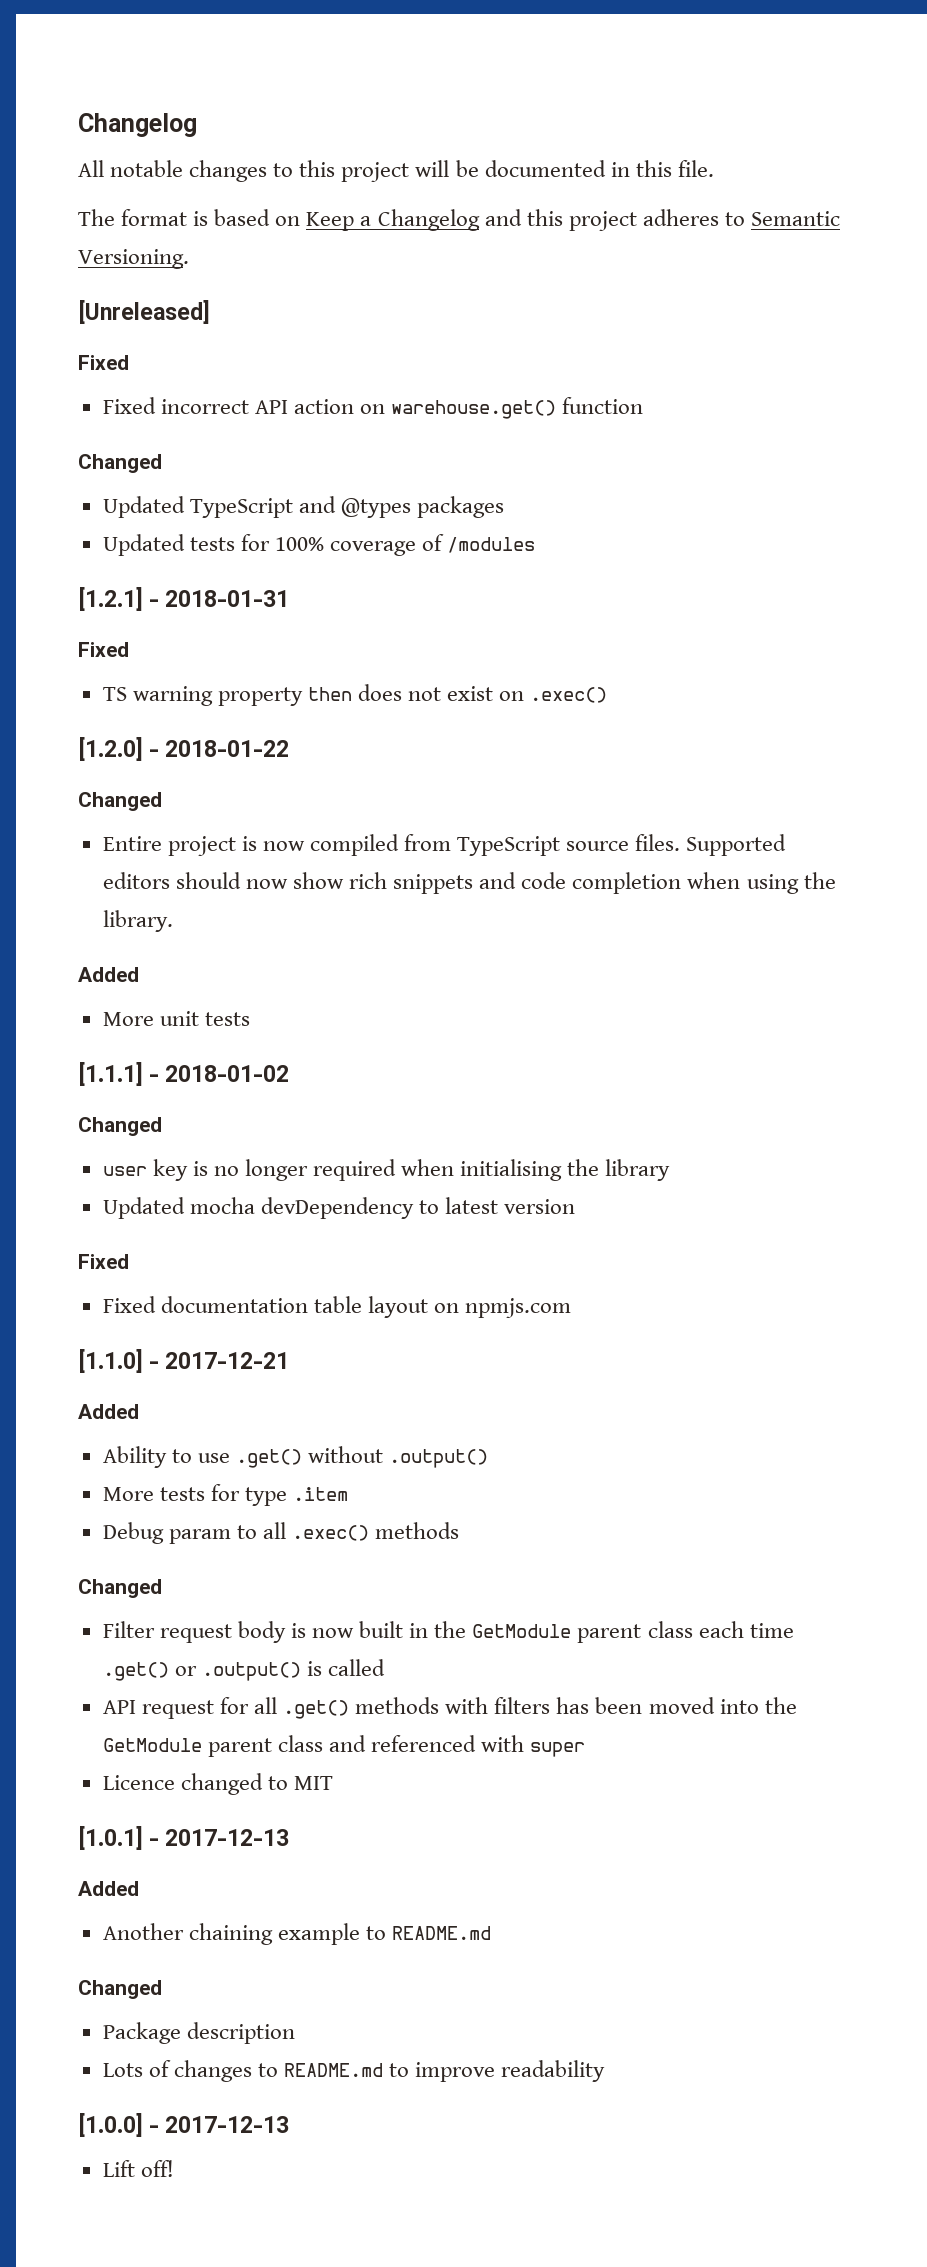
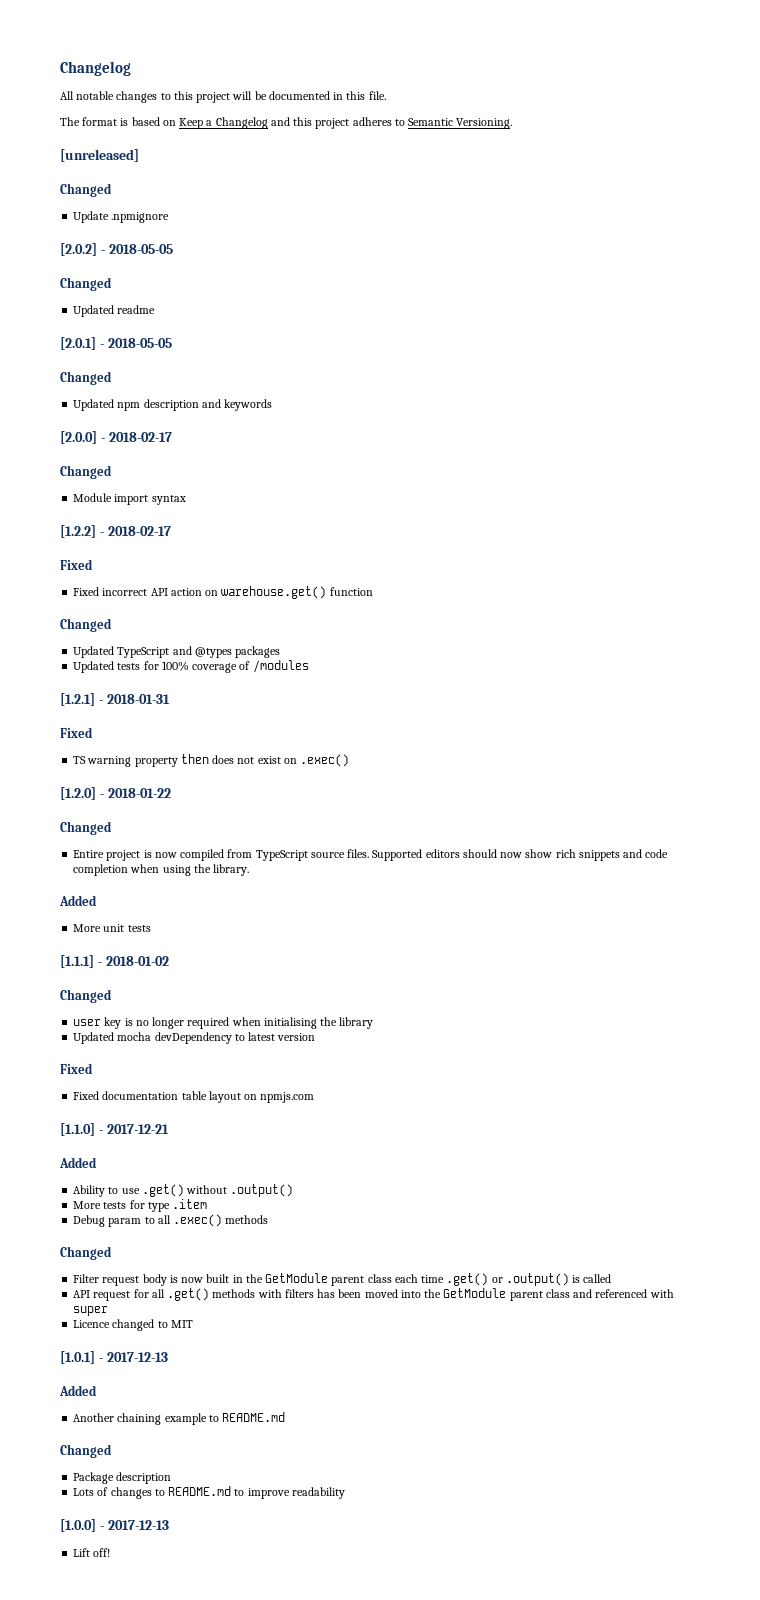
- [Unreleased]
+ [unreleased]
+ Changed
+ Update .npmignore
+ [2.0.2] - 2018-05-05
+ Changed
+ Updated readme
+ [2.0.1] - 2018-05-05
+ Changed
+ Updated npm description and keywords
+ [2.0.0] - 2018-02-17
+ Changed
+ Module import syntax
+ [1.2.2] - 2018-02-17

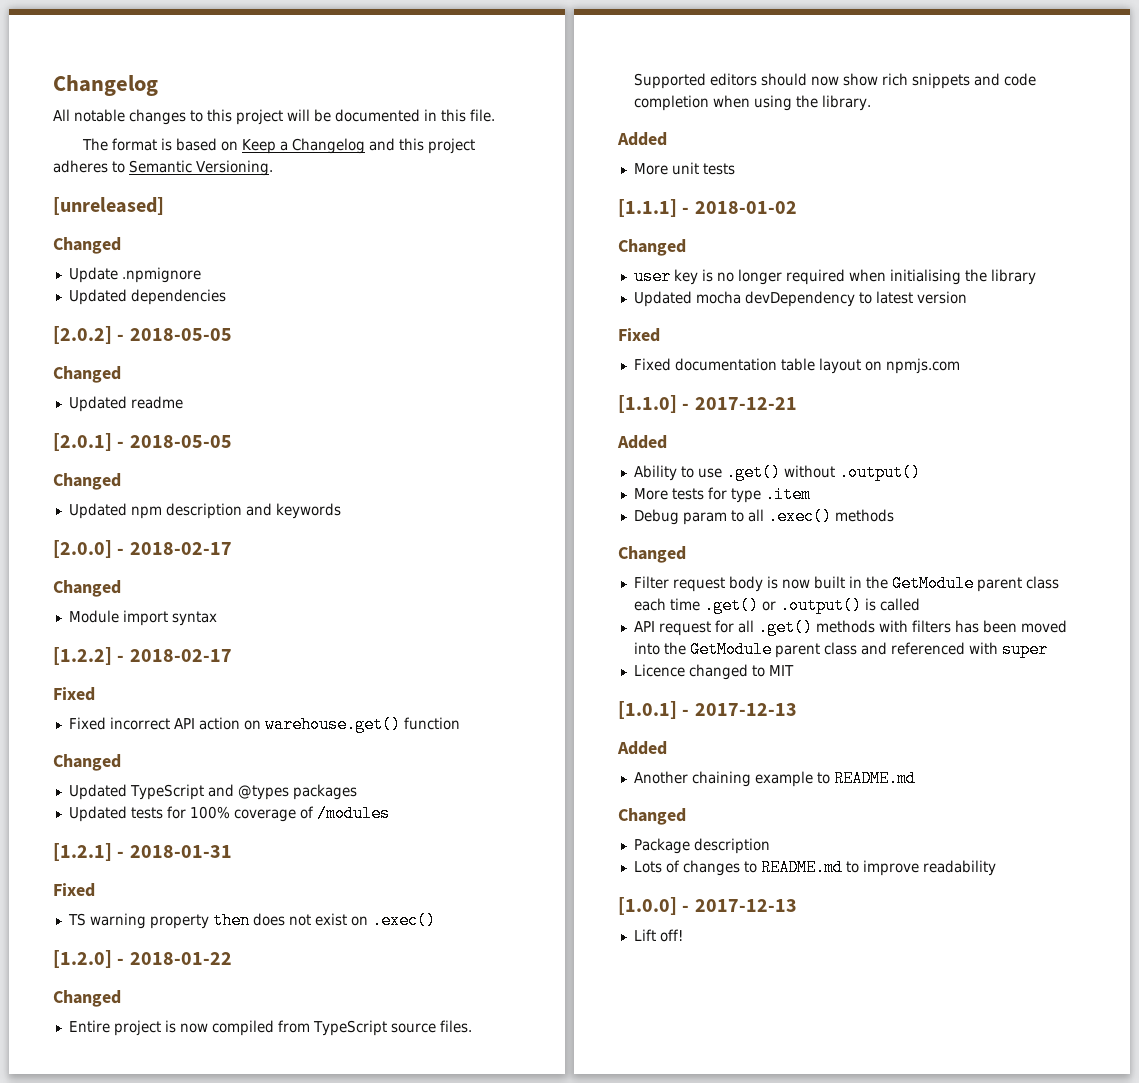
+ Updated dependencies

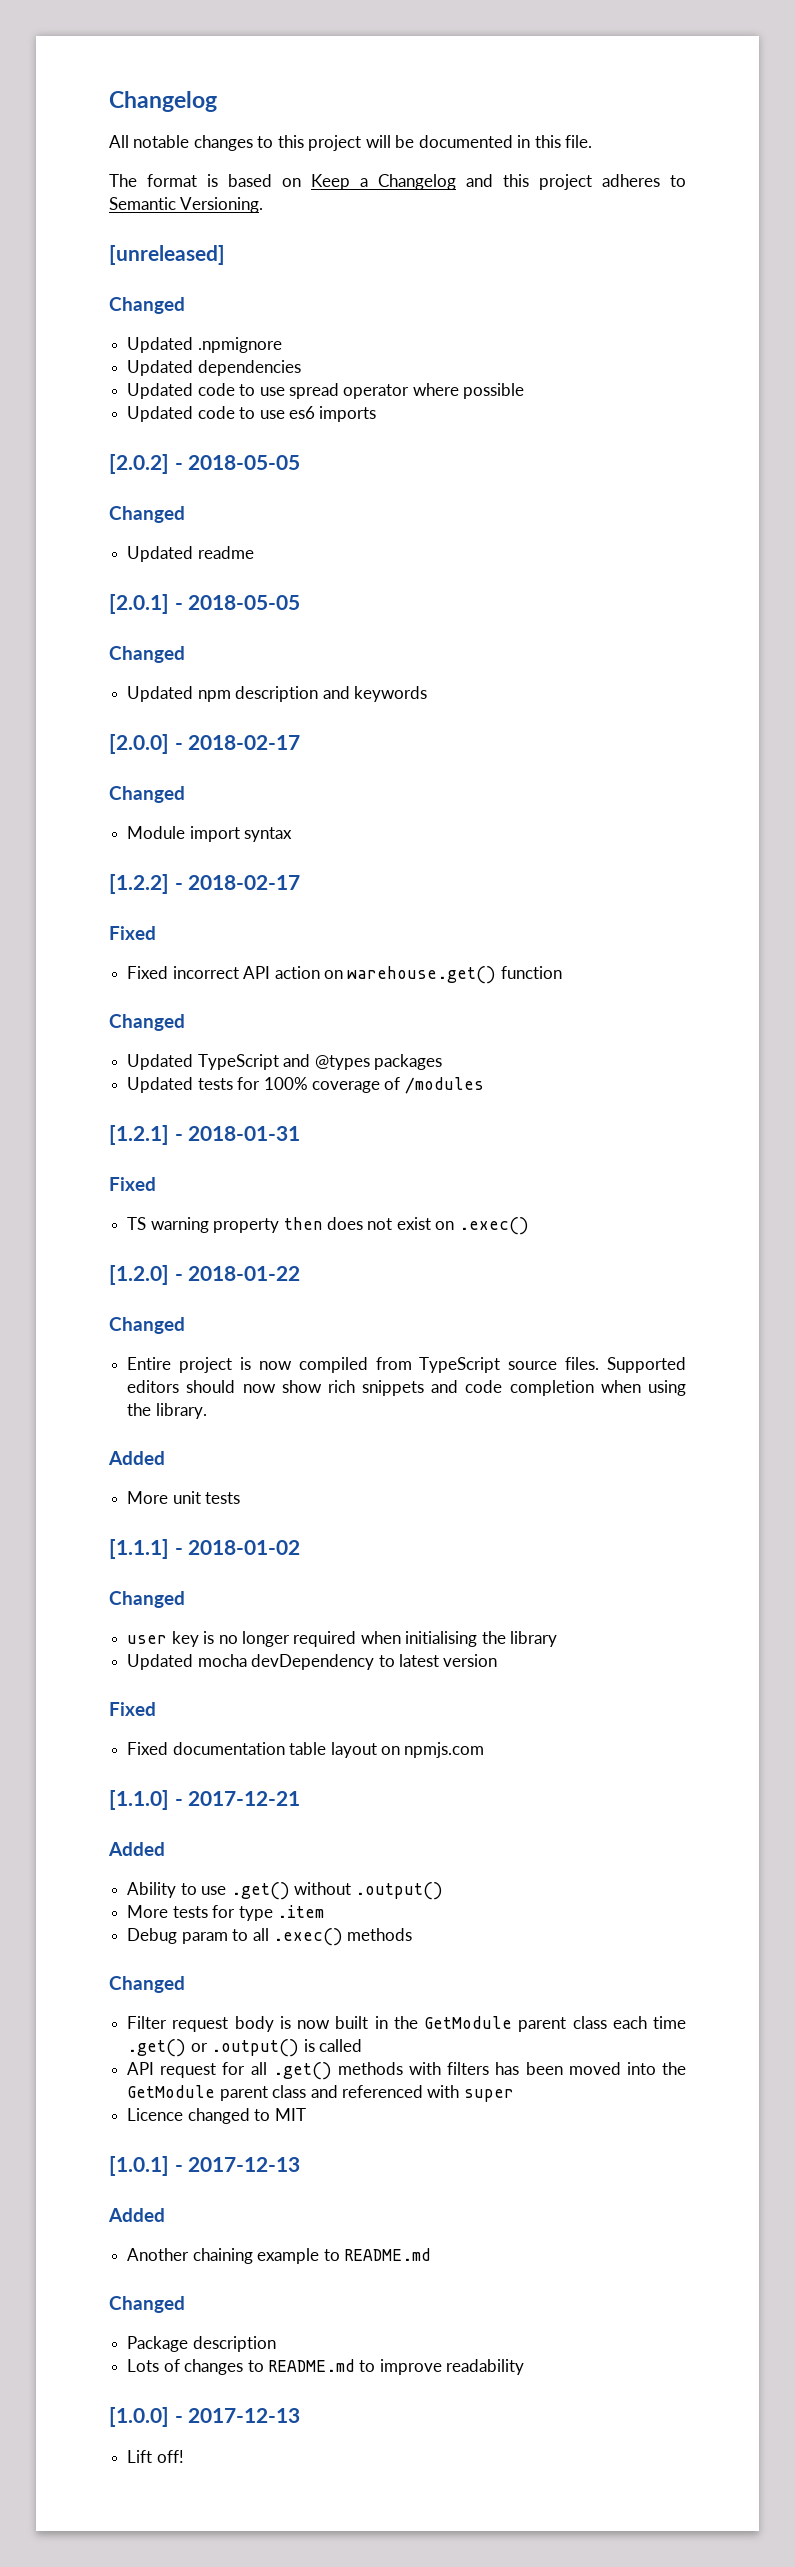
- Update .npmignore
+ Updated .npmignore
+ Updated code to use spread operator where possible
+ Updated code to use es6 imports

